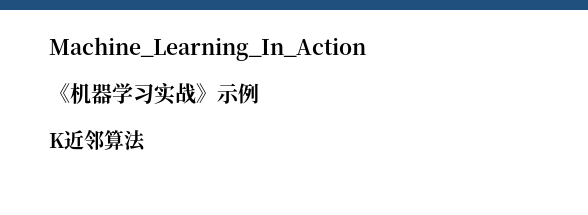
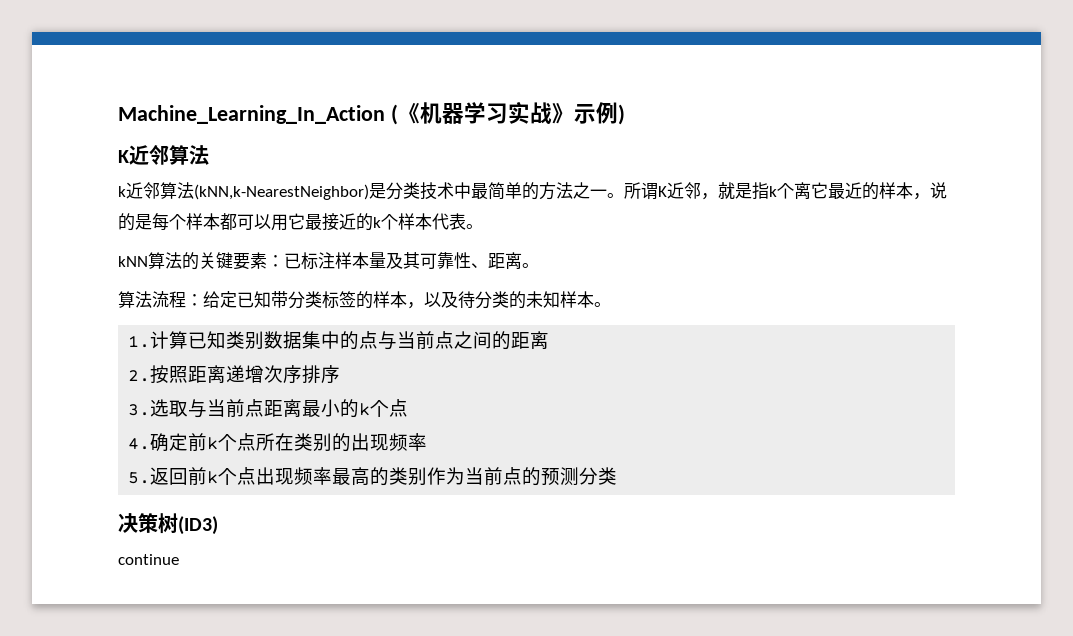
- Machine_Learning_In_Action
- 《机器学习实战》示例
+ Machine_Learning_In_Action (《机器学习实战》示例)
+ k近邻算法(kNN,k-NearestNeighbor)是分类技术中最简单的方法之一。所谓K近邻，就是指k个离它最近的样本，说的是每个样本都可以用它最接近的k个样本代表。
+ kNN算法的关键要素：已标注样本量及其可靠性、距离。
+ 算法流程：给定已知带分类标签的样本，以及待分类的未知样本。
+ 1.计算已知类别数据集中的点与当前点之间的距离
+ 2.按照距离递增次序排序
+ 3.选取与当前点距离最小的k个点
+ 4.确定前k个点所在类别的出现频率
+ 5.返回前k个点出现频率最高的类别作为当前点的预测分类
+ 决策树(ID3)
+ continue

